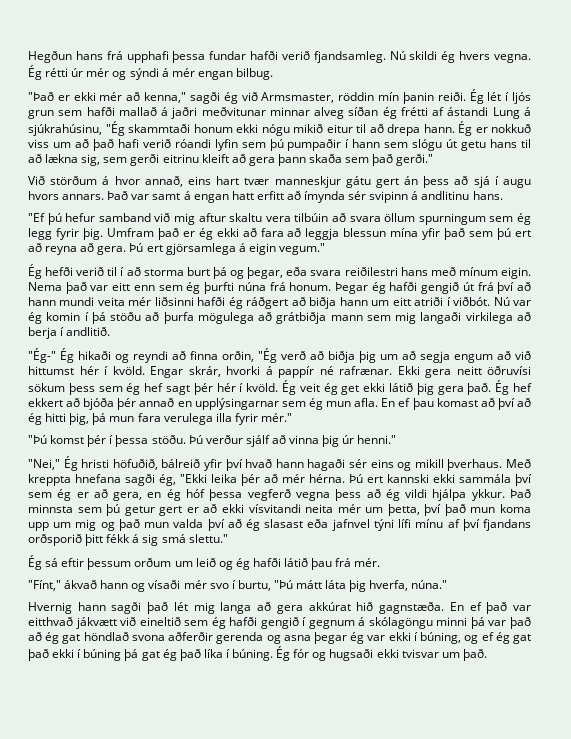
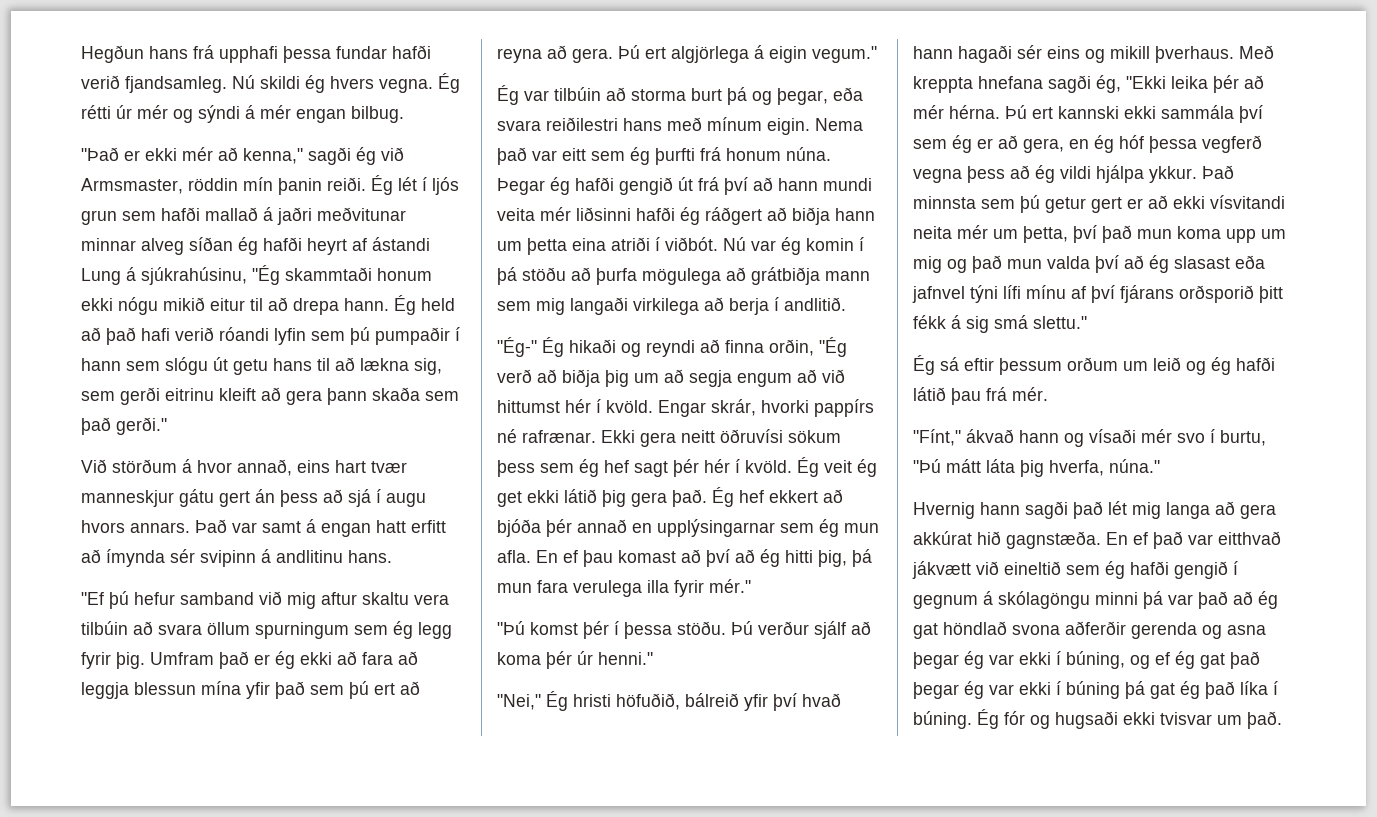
- Ég lét í ljós grun sem hafði mallað á jaðri meðvitunar minnar alveg síðan ég frétti af ástandi Lung á sjúkrahúsinu, "Ég skammtaði honum ekki nógu mikið eitur til að drepa hann.
+ Ég lét í ljós grun sem hafði mallað á jaðri meðvitunar minnar alveg síðan ég hafði heyrt af ástandi Lung á sjúkrahúsinu, "Ég skammtaði honum ekki nógu mikið eitur til að drepa hann.
- Ég er nokkuð viss um að það hafi verið róandi lyfin sem þú pumpaðir í hann sem slógu út getu hans til að lækna sig, sem gerði eitrinu kleift að gera þann skaða sem það gerði."
+ Ég held að það hafi verið róandi lyfin sem þú pumpaðir í hann sem slógu út getu hans til að lækna sig, sem gerði eitrinu kleift að gera þann skaða sem það gerði."
- Þú ert gjörsamlega á eigin vegum."
+ Þú ert algjörlega á eigin vegum."
- Ég hefði verið til í að storma burt þá og þegar, eða svara reiðilestri hans með mínum eigin.
+ Ég var tilbúin að storma burt þá og þegar, eða svara reiðilestri hans með mínum eigin.
- Nema það var eitt enn sem ég þurfti núna frá honum.
+ Nema það var eitt sem ég þurfti frá honum núna.
- Þegar ég hafði gengið út frá því að hann mundi veita mér liðsinni hafði ég ráðgert að biðja hann um eitt atriði í viðbót.
+ Þegar ég hafði gengið út frá því að hann mundi veita mér liðsinni hafði ég ráðgert að biðja hann um þetta eina atriði í viðbót.
- Engar skrár, hvorki á pappír né rafrænar.
+ Engar skrár, hvorki pappírs né rafrænar.
- Þú verður sjálf að vinna þig úr henni."
+ Þú verður sjálf að koma þér úr henni."
- Það minnsta sem þú getur gert er að ekki vísvitandi neita mér um þetta, því það mun koma upp um mig og það mun valda því að ég slasast eða jafnvel týni lífi mínu af því fjandans orðsporið þitt fékk á sig smá slettu."
+ Það minnsta sem þú getur gert er að ekki vísvitandi neita mér um þetta, því það mun koma upp um mig og það mun valda því að ég slasast eða jafnvel týni lífi mínu af því fjárans orðsporið þitt fékk á sig smá slettu."
- En ef það var eitthvað jákvætt við eineltið sem ég hafði gengið í gegnum á skólagöngu minni þá var það að ég gat höndlað svona aðferðir gerenda og asna þegar ég var ekki í búning, og ef ég gat það ekki í búning þá gat ég það líka í búning.
+ En ef það var eitthvað jákvætt við eineltið sem ég hafði gengið í gegnum á skólagöngu minni þá var það að ég gat höndlað svona aðferðir gerenda og asna þegar ég var ekki í búning, og ef ég gat það þegar ég var ekki í búning þá gat ég það líka í búning.

